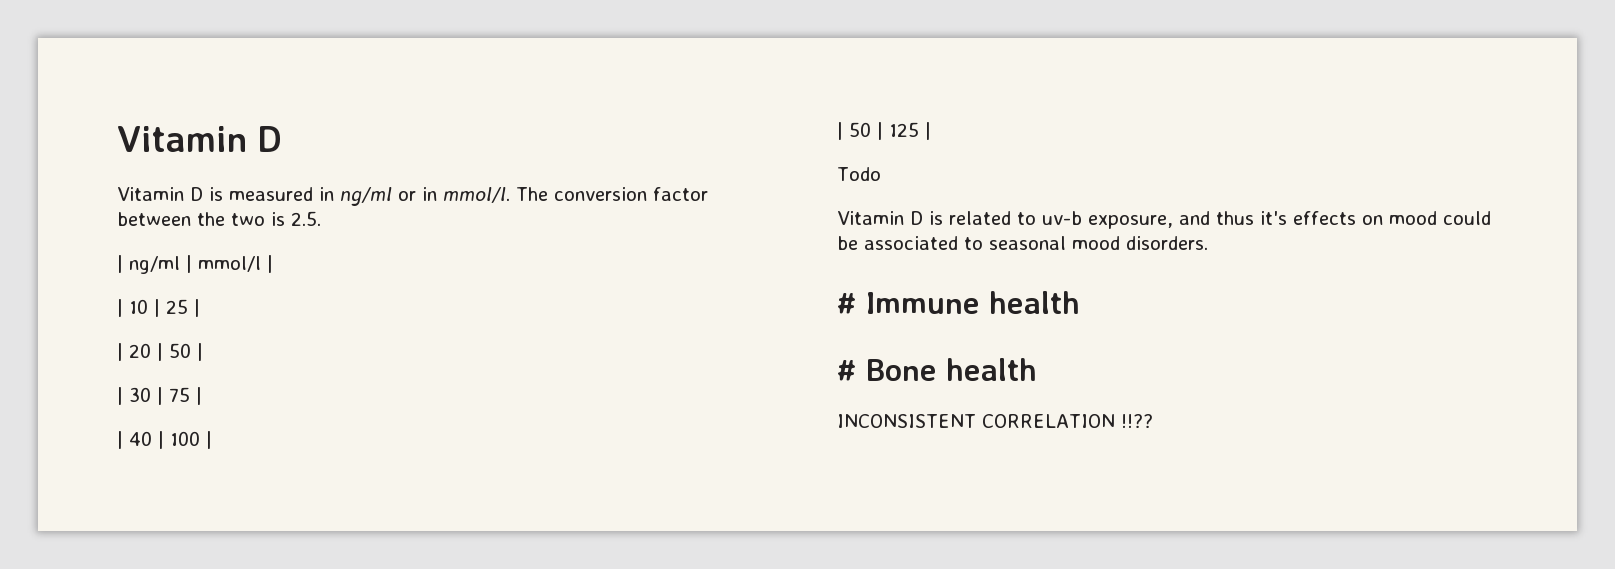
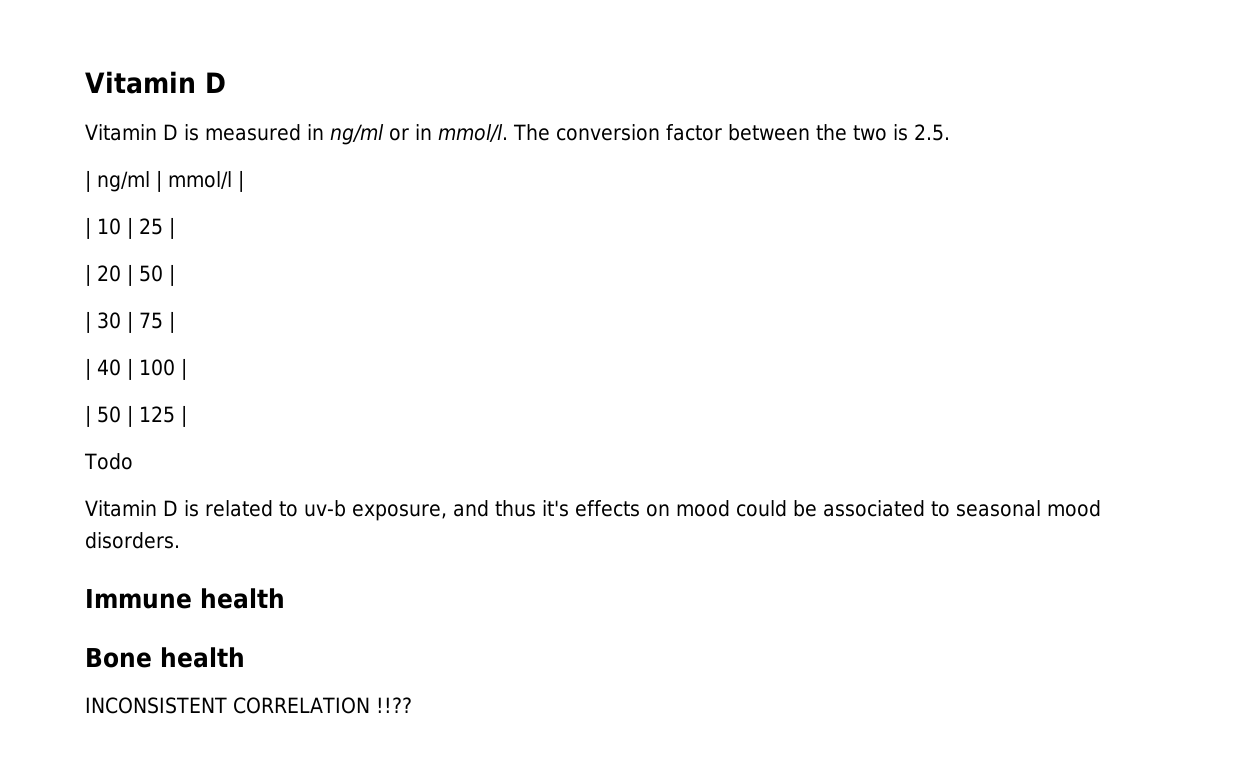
- # Immune health
+ Immune health
- # Bone health
+ Bone health

